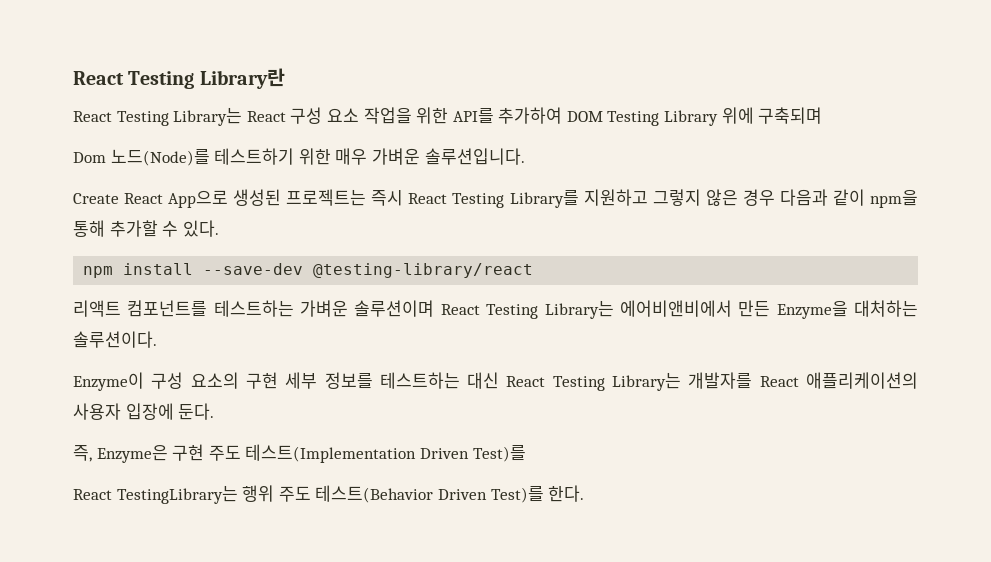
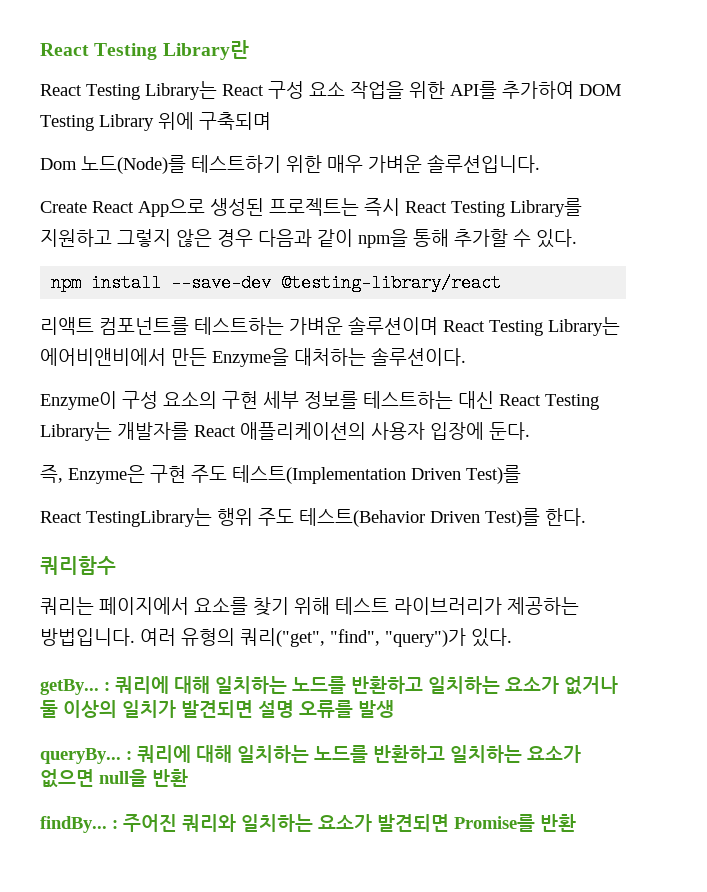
+ 쿼리함수
+ 쿼리는 페이지에서 요소를 찾기 위해 테스트 라이브러리가 제공하는 방법입니다. 여러 유형의 쿼리("get", "find", "query")가 있다.
+ getBy... : 쿼리에 대해 일치하는 노드를 반환하고 일치하는 요소가 없거나 둘 이상의 일치가 발견되면 설명 오류를 발생
+ queryBy... : 쿼리에 대해 일치하는 노드를 반환하고 일치하는 요소가 없으면 null을 반환
+ findBy... : 주어진 쿼리와 일치하는 요소가 발견되면 Promise를 반환

